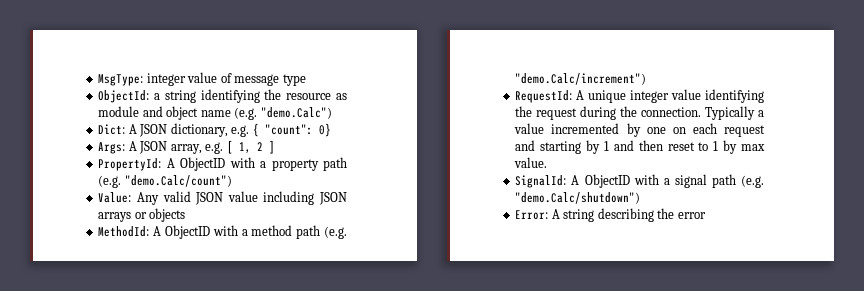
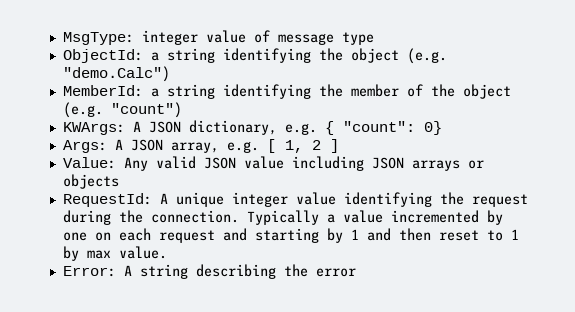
- ObjectId: a string identifying the resource as module and object name (e.g. "demo.Calc")
- Dict: A JSON dictionary, e.g. { "count": 0}
+ ObjectId: a string identifying the object (e.g. "demo.Calc")
+ MemberId: a string identifying the member of the object (e.g. "count")
+ KWArgs: A JSON dictionary, e.g. { "count": 0}
- PropertyId: A ObjectID with a property path (e.g. "demo.Calc/count")
- MethodId: A ObjectID with a method path (e.g. "demo.Calc/increment")
- SignalId: A ObjectID with a signal path (e.g. "demo.Calc/shutdown")

